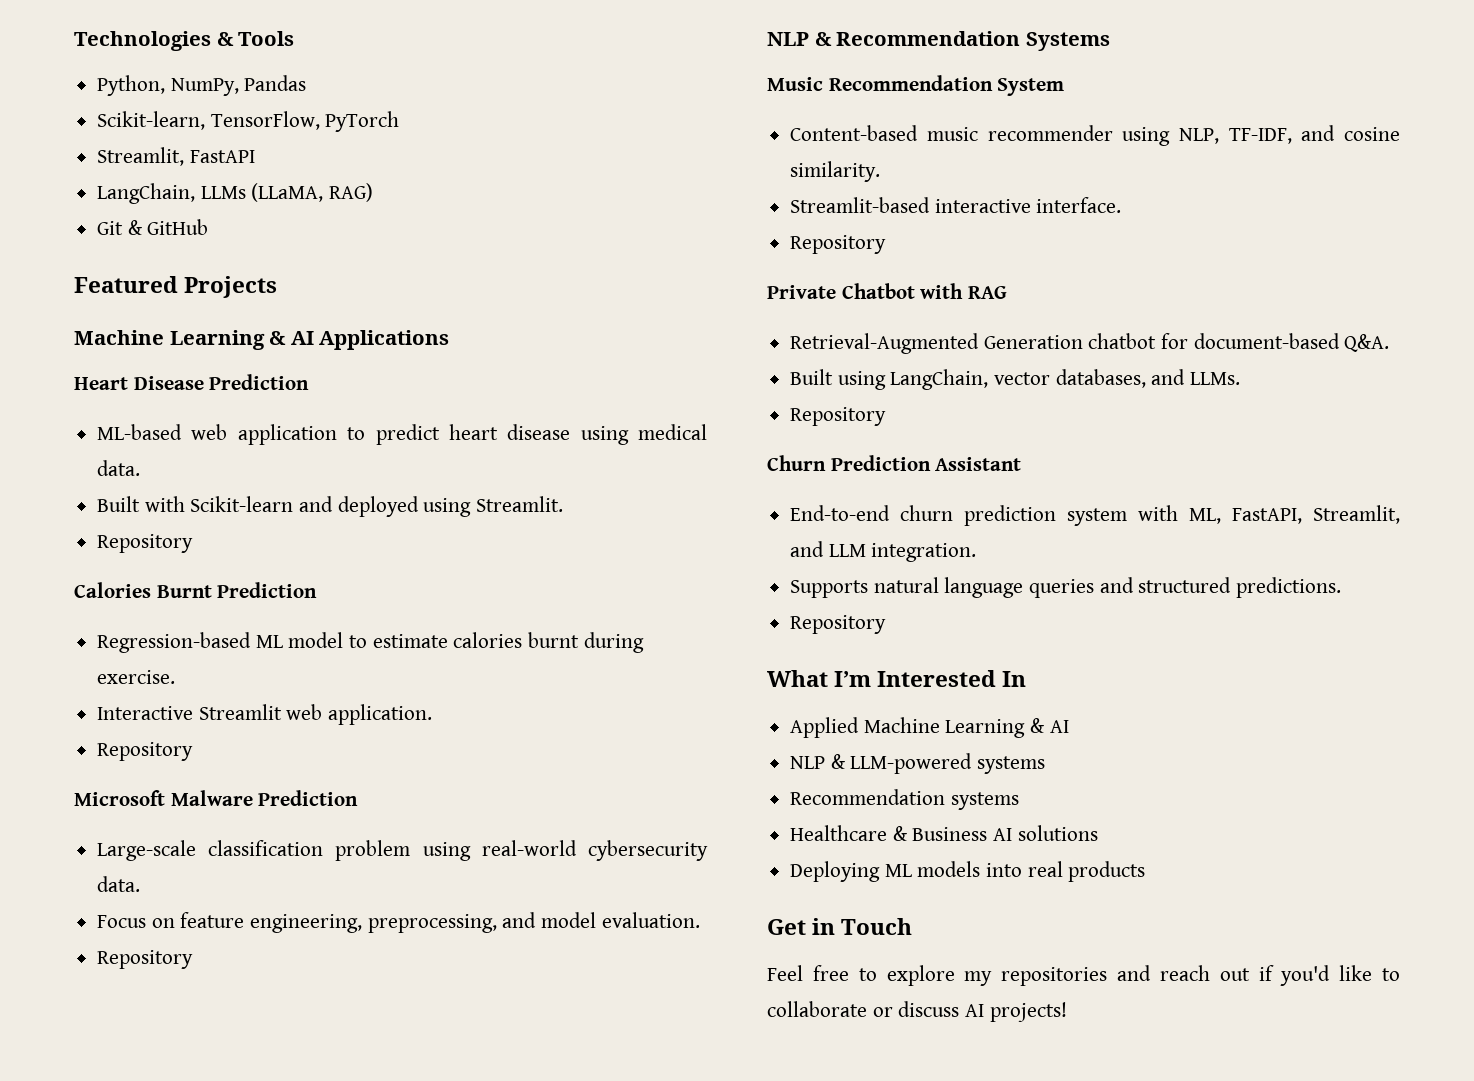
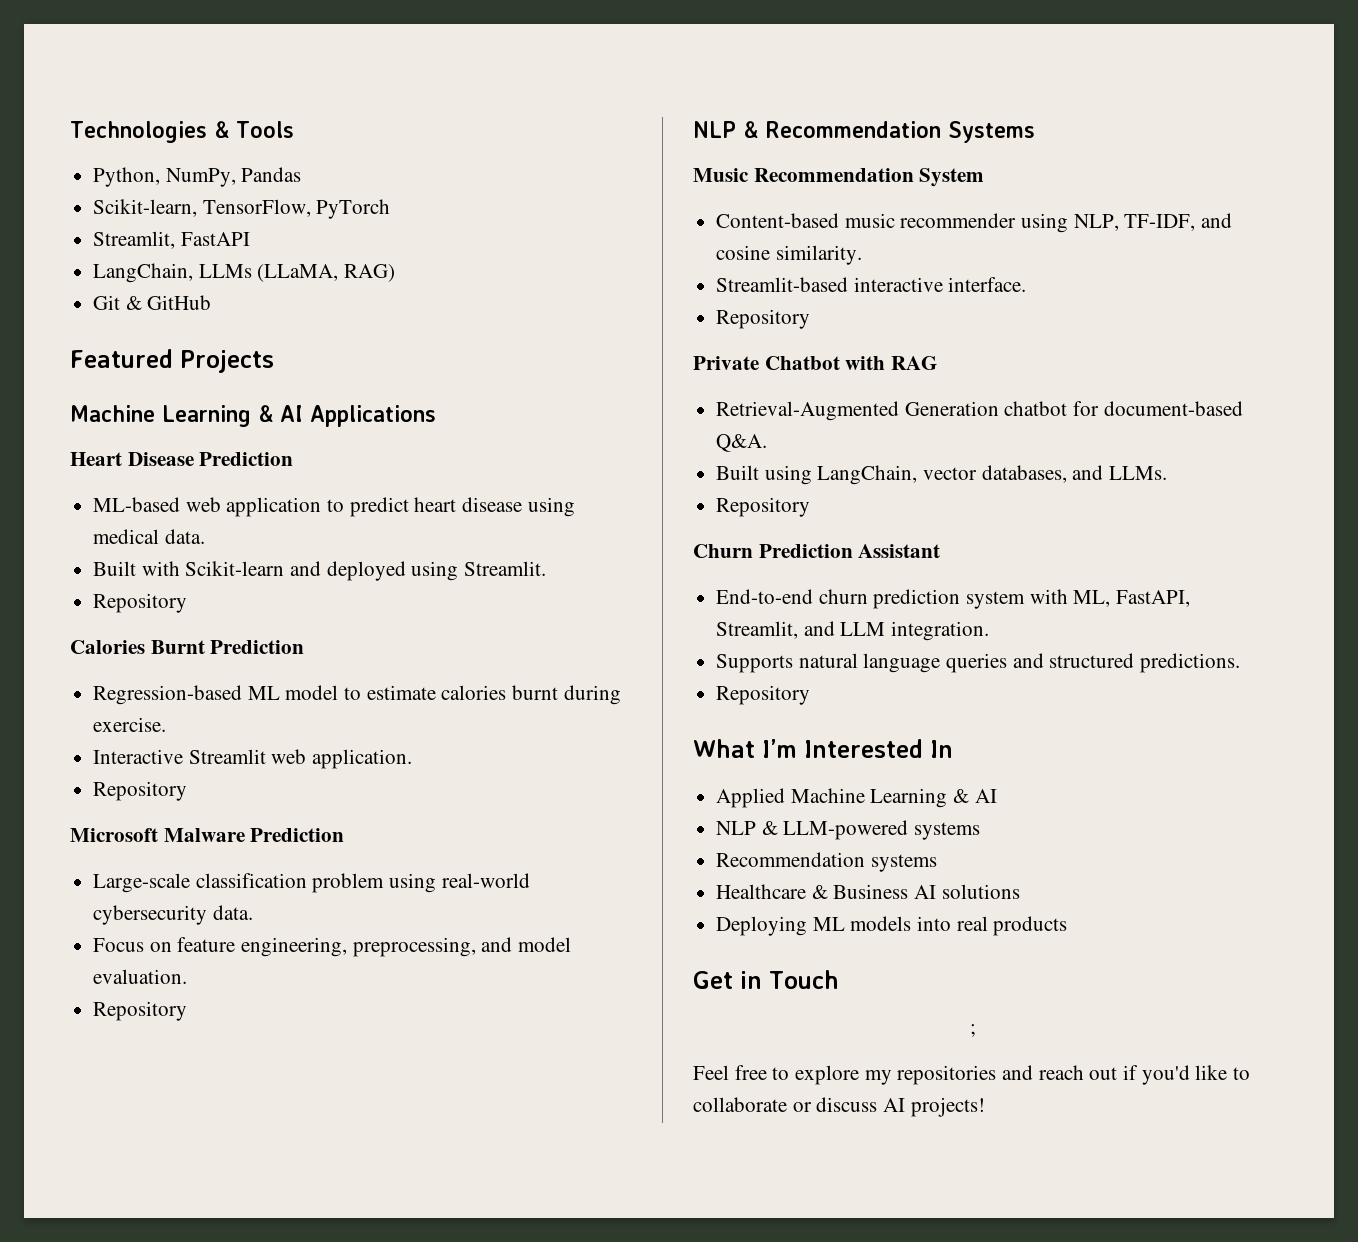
+ ;

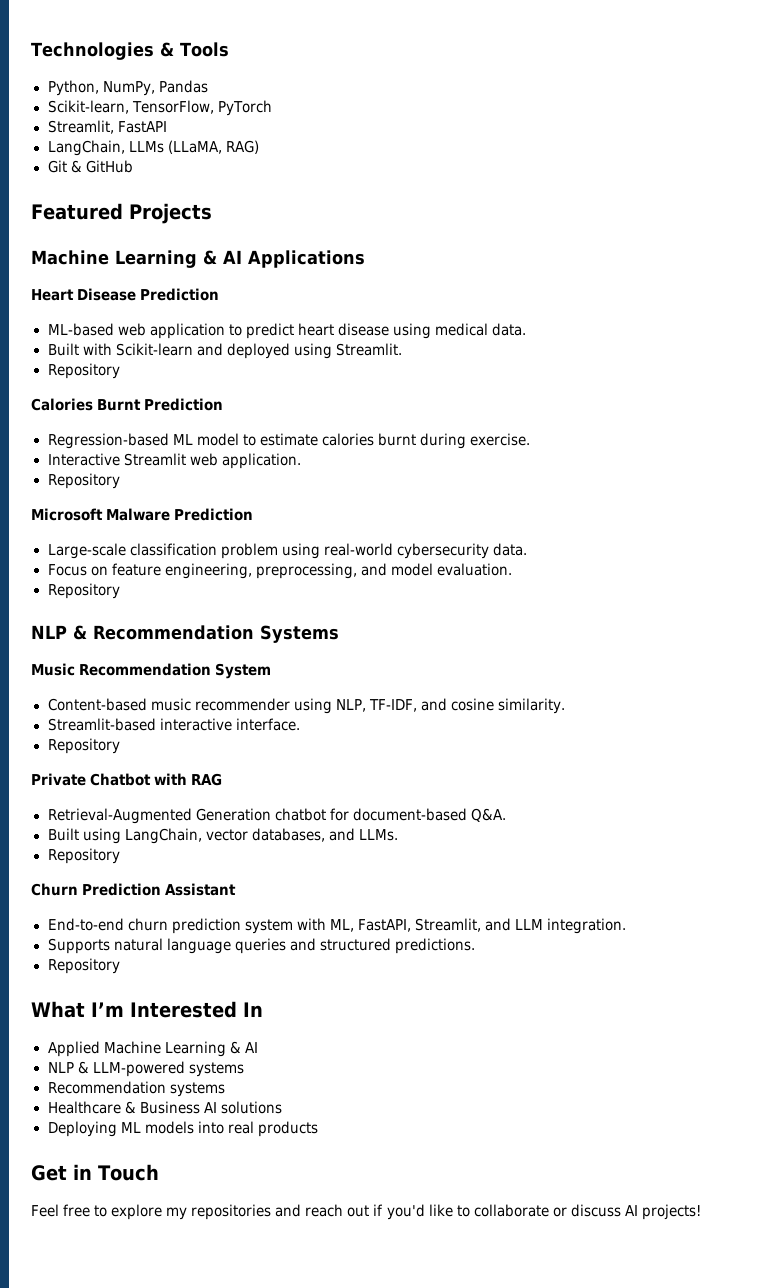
- ;

